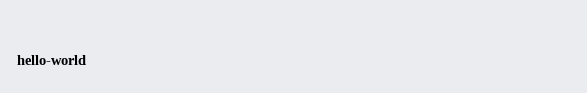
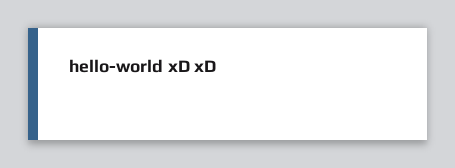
- hello-world
+ hello-world xD xD

